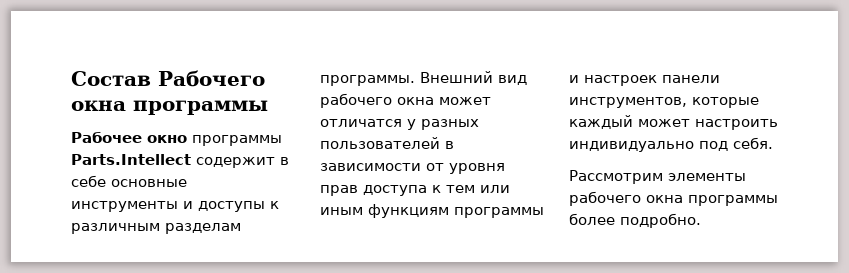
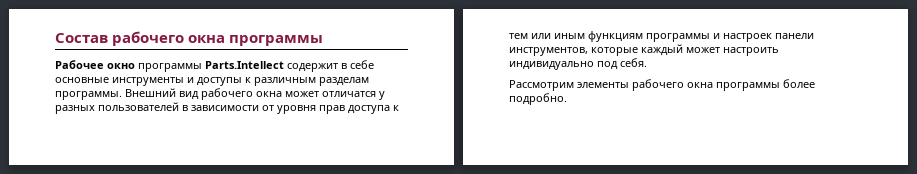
- Состав Рабочего окна программы
+ Состав рабочего окна программы

